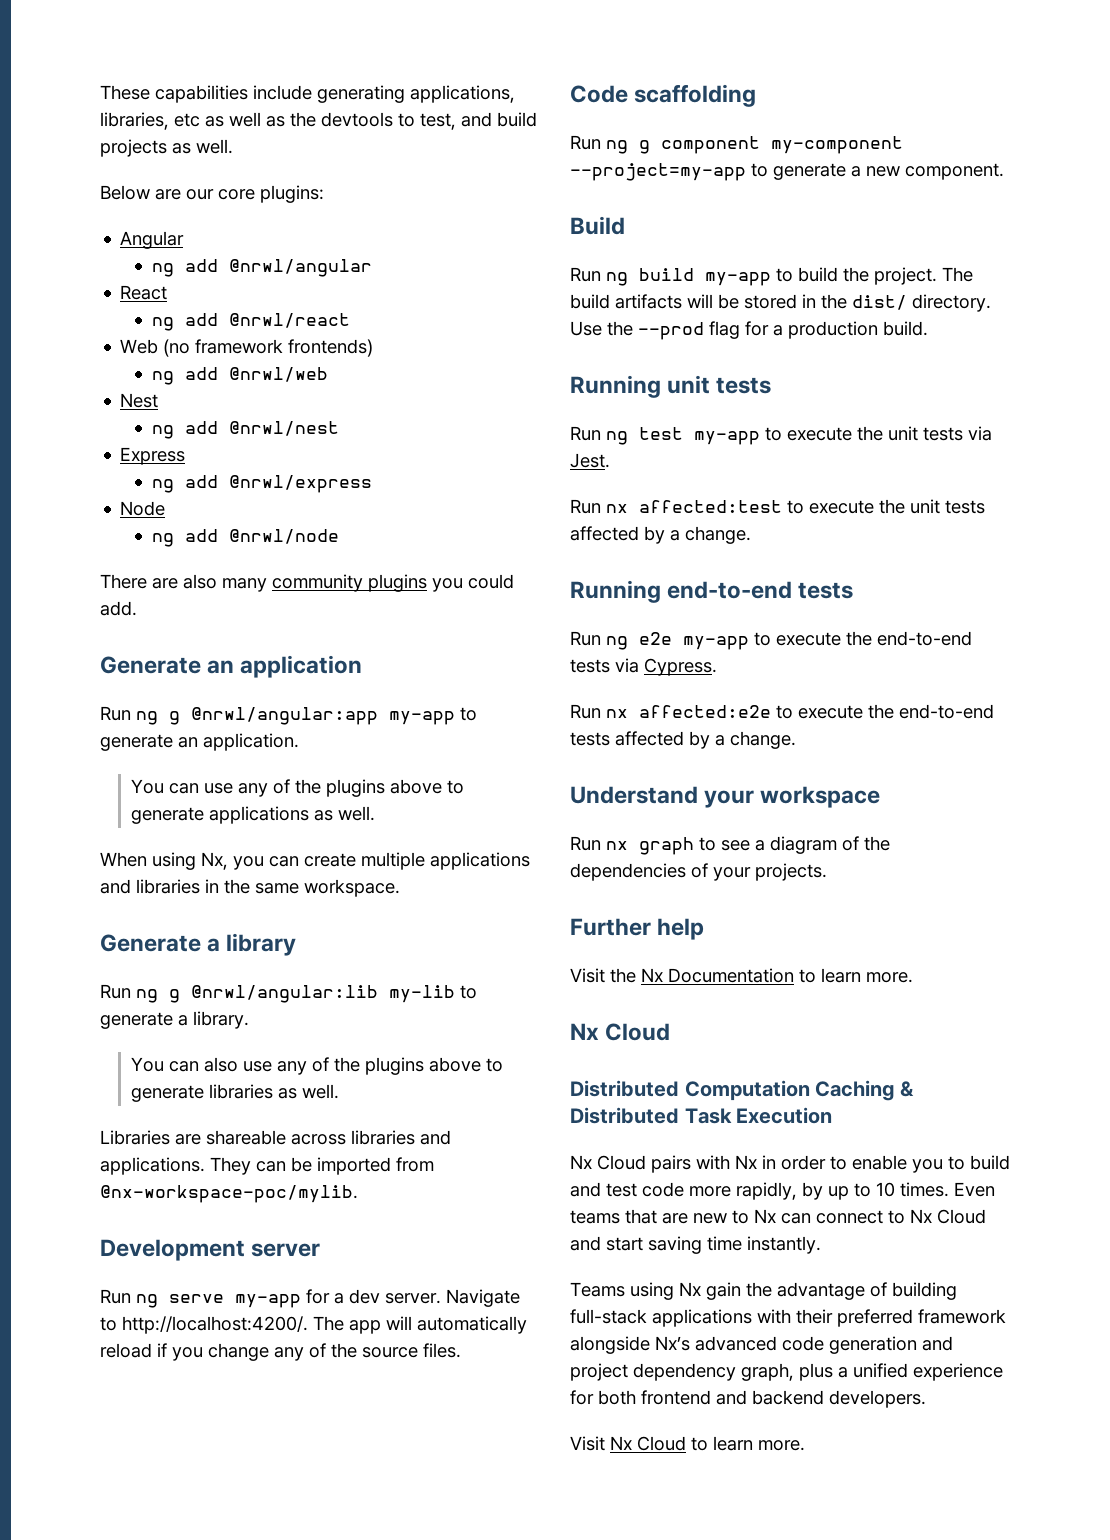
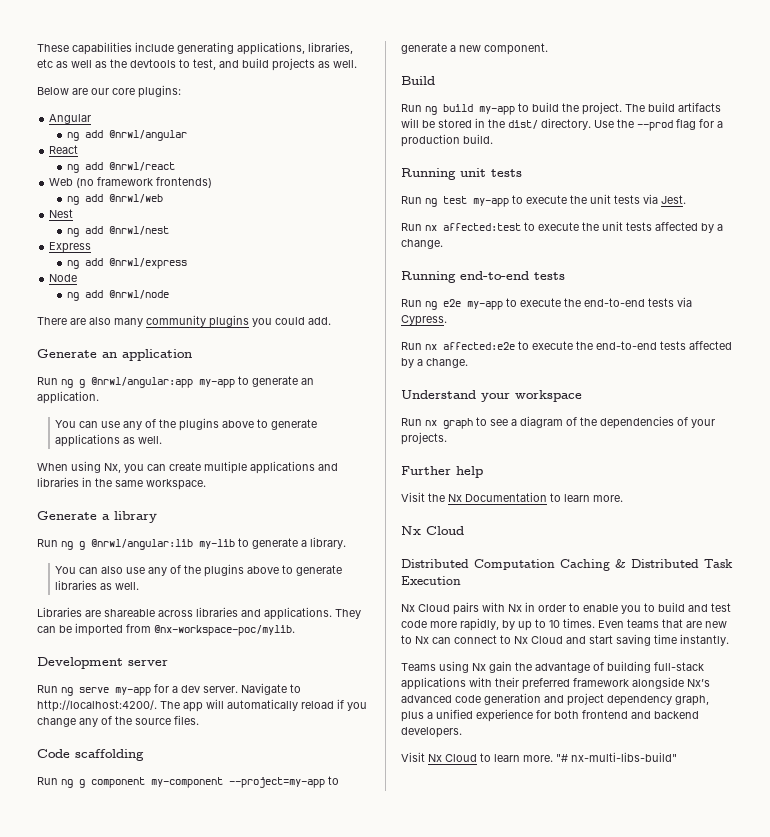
+ "# nx-multi-libs-build"

